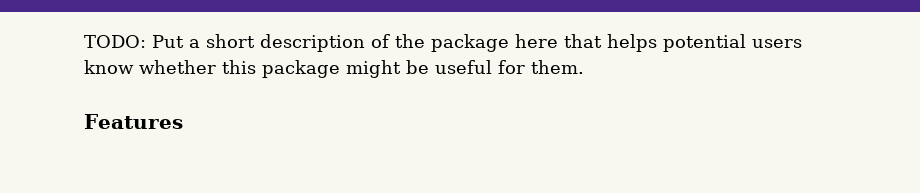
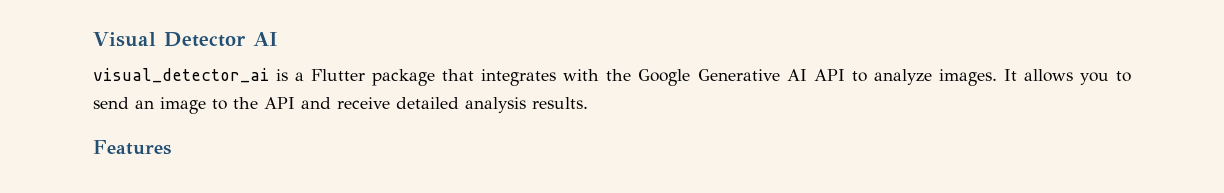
- TODO: Put a short description of the package here that helps potential users know whether this package might be useful for them.
+ Visual Detector AI
+ visual_detector_ai is a Flutter package that integrates with the Google Generative AI API to analyze images. It allows you to send an image to the API and receive detailed analysis results.

